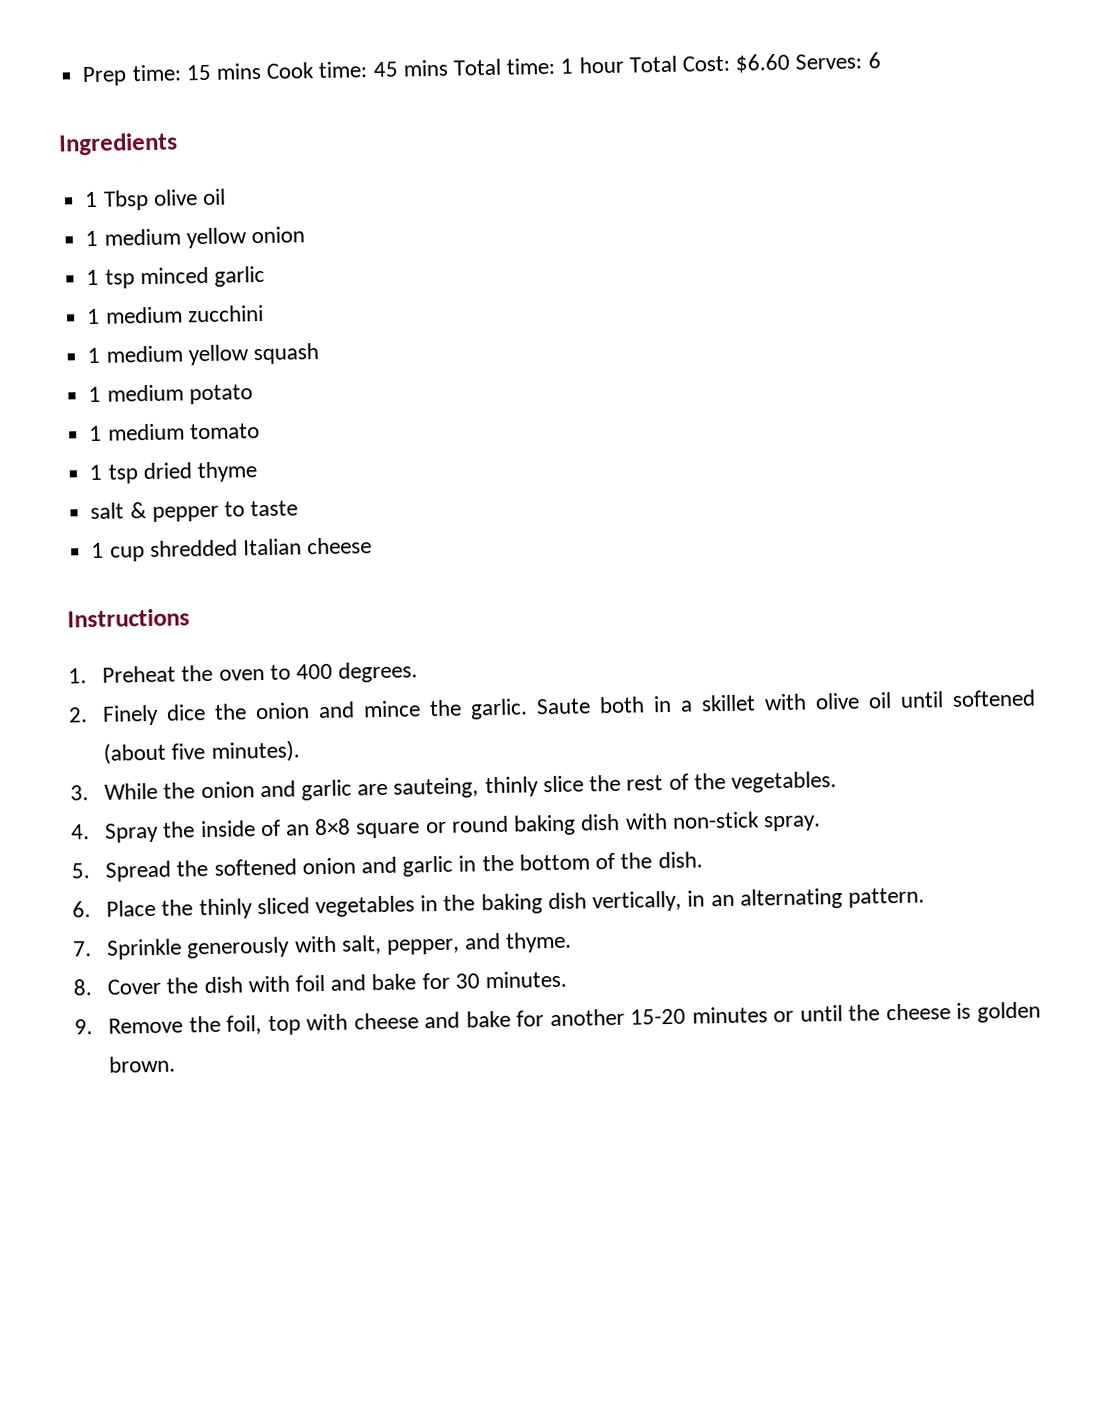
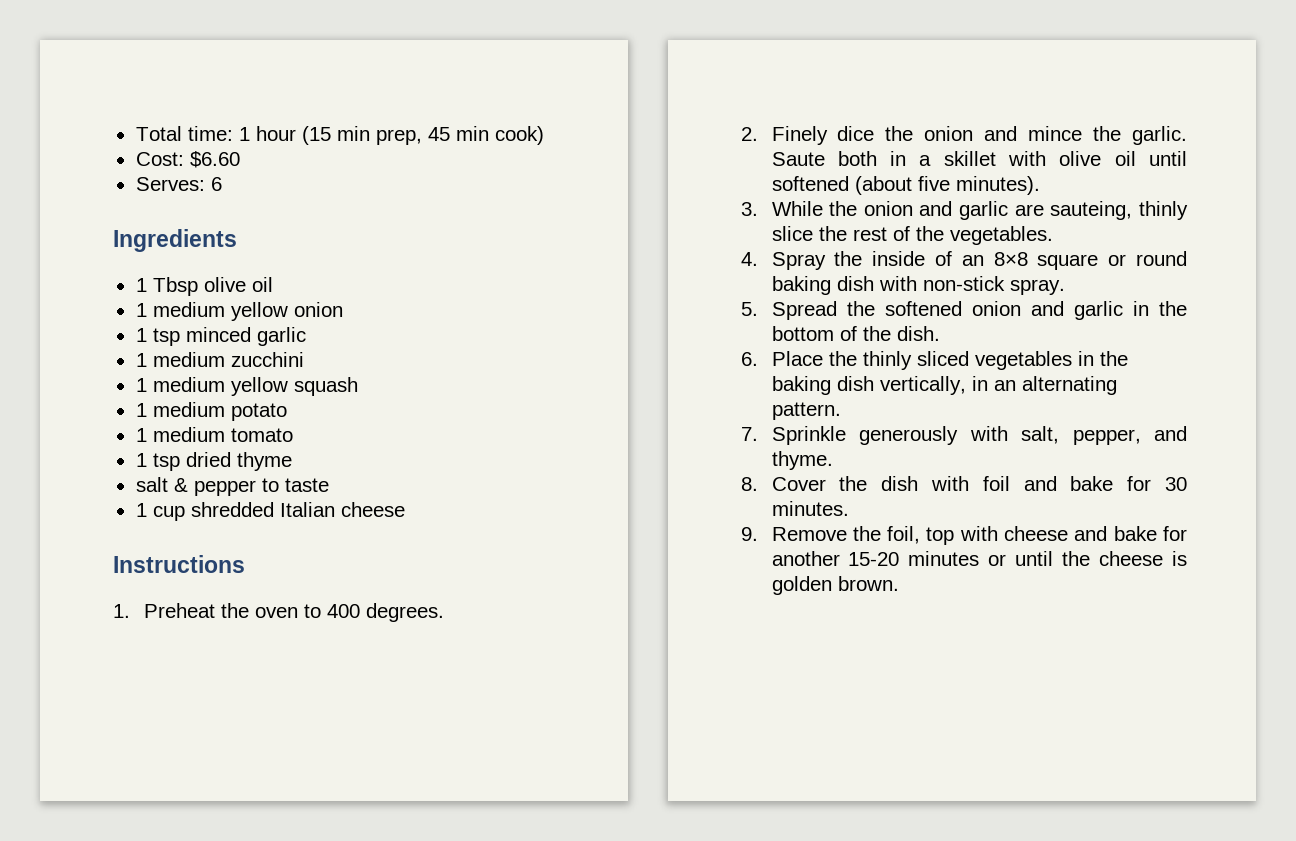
- Prep time: 15 mins Cook time: 45 mins Total time: 1 hour Total Cost: $6.60 Serves: 6
+ Total time: 1 hour (15 min prep, 45 min cook)
+ Cost: $6.60
+ Serves: 6

